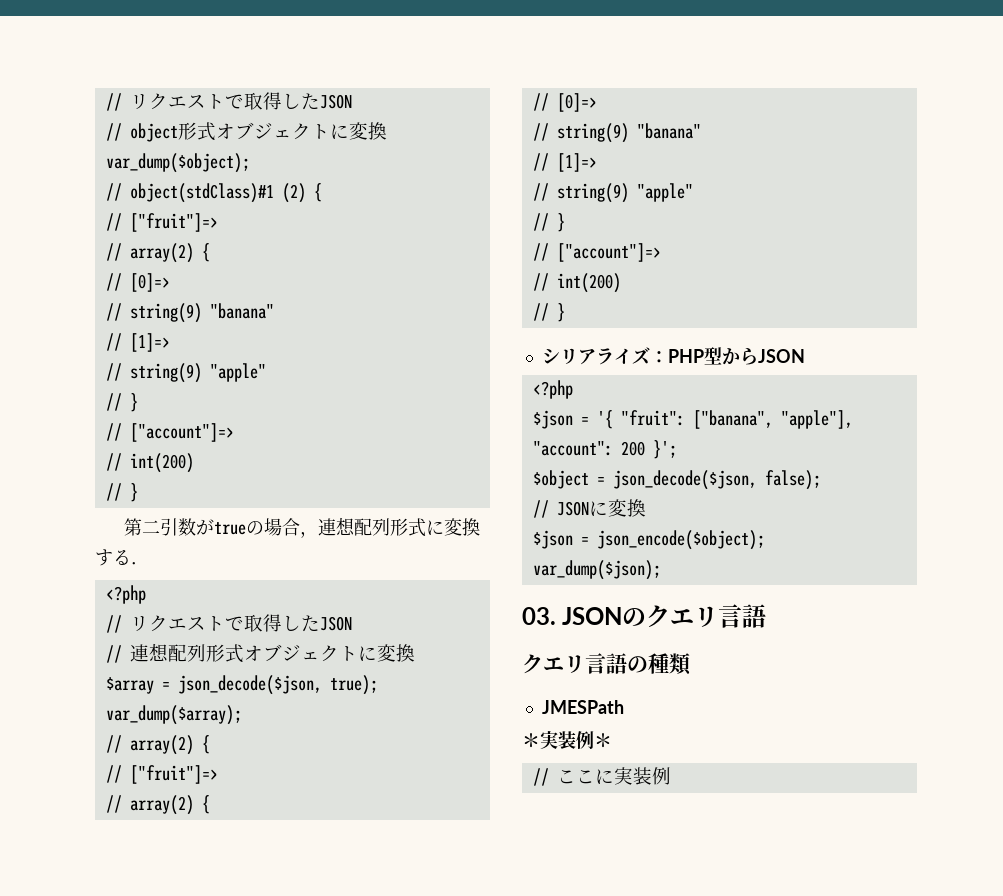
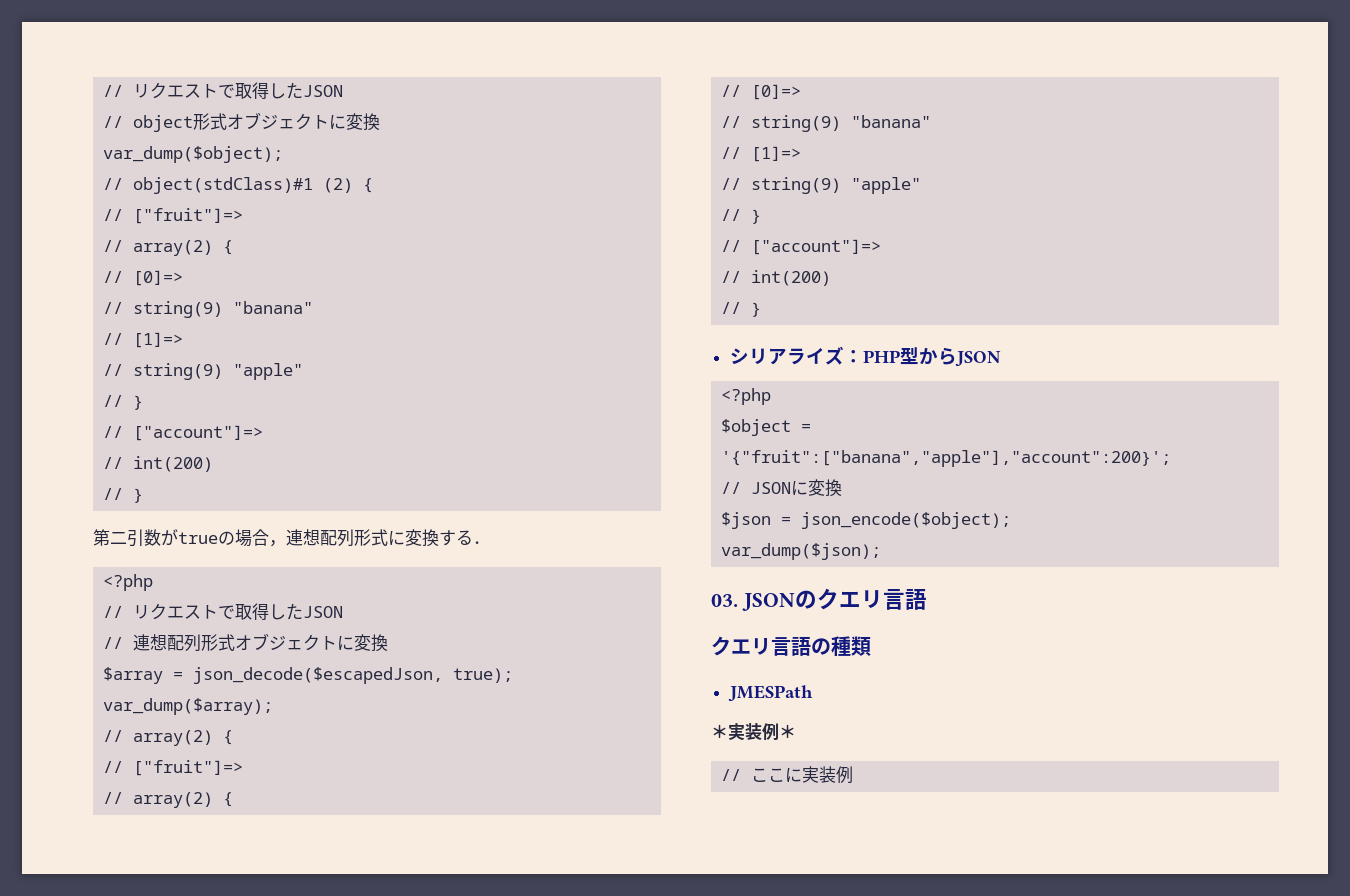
- $array = json_decode($json, true);
+ $array = json_decode($escapedJson, true);
- $json = '{ "fruit": ["banana", "apple"], "account": 200 }';
- $object = json_decode($json, false);
+ $object = '{"fruit":["banana","apple"],"account":200}';

